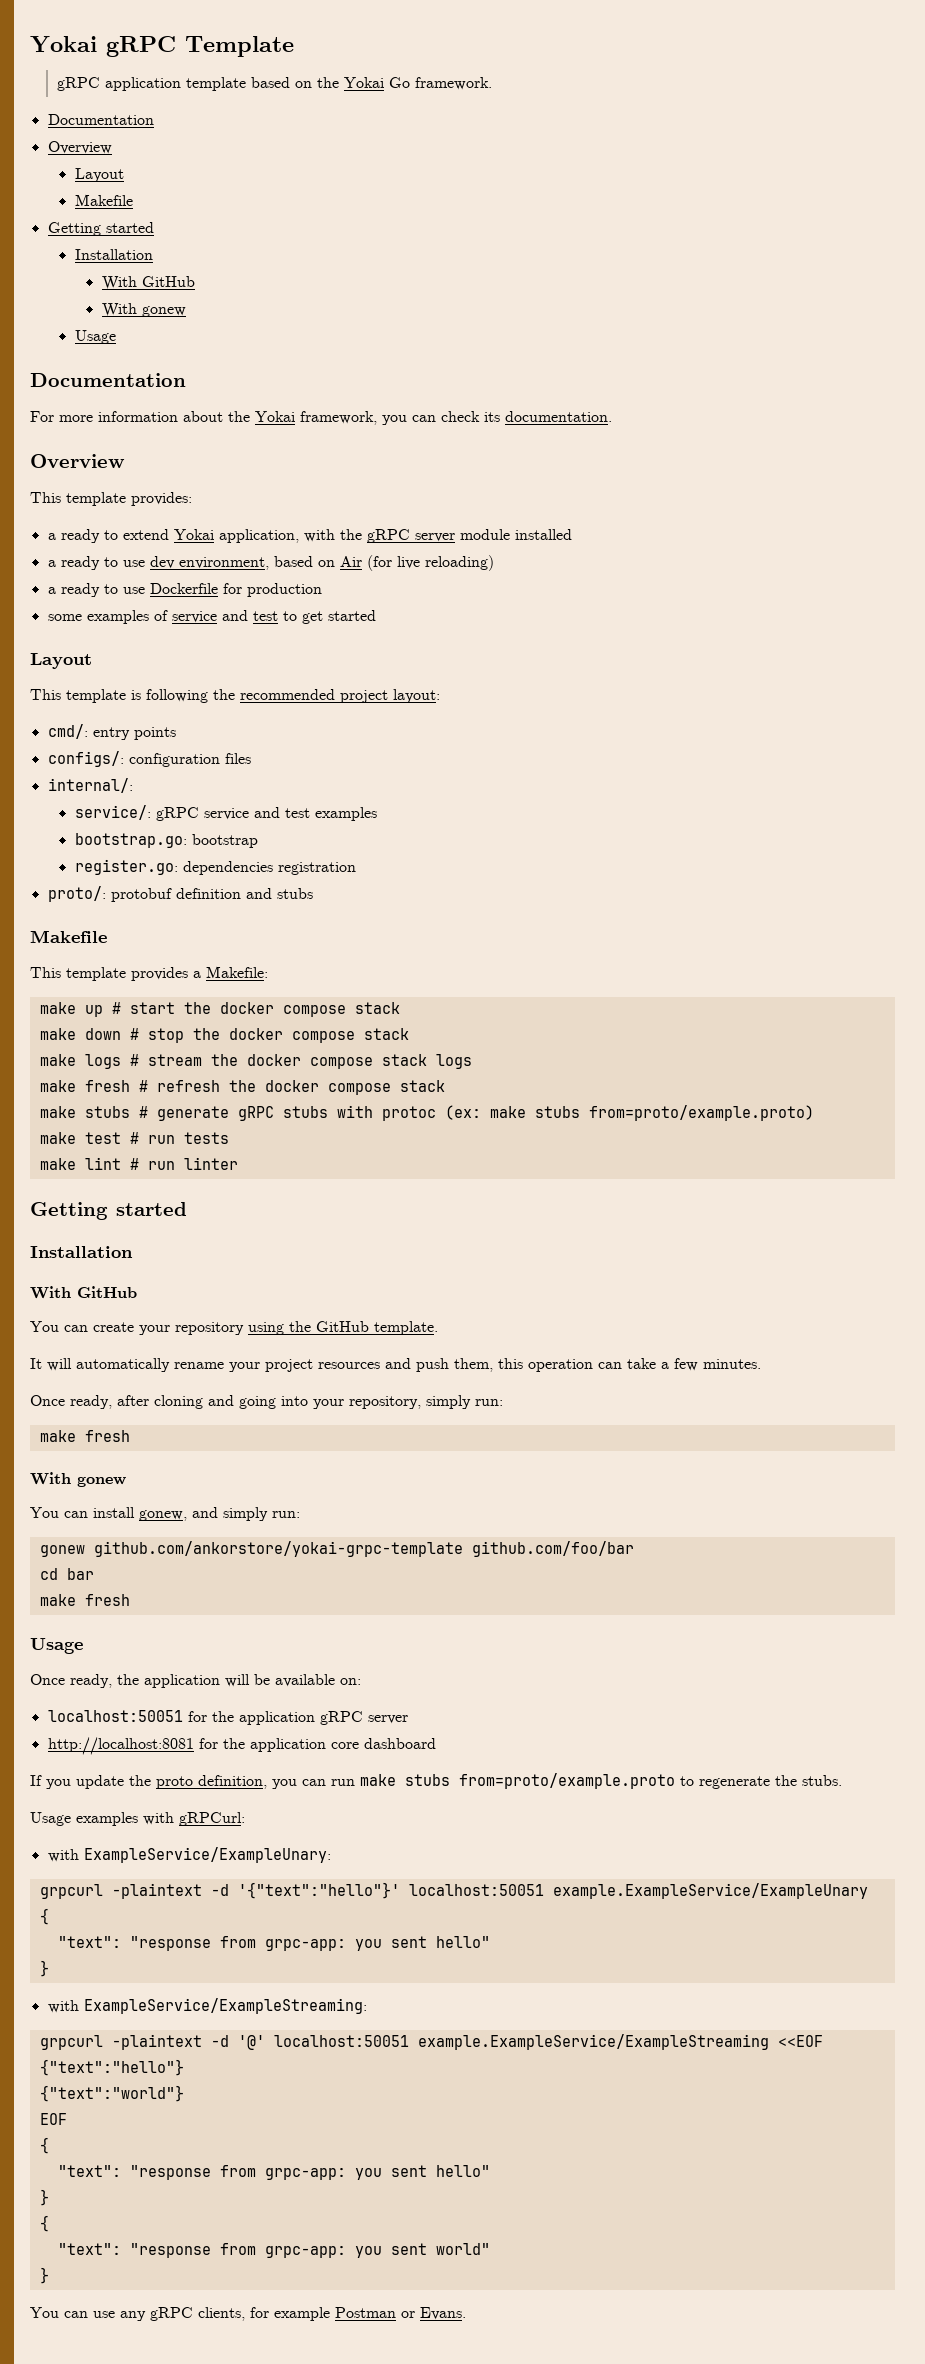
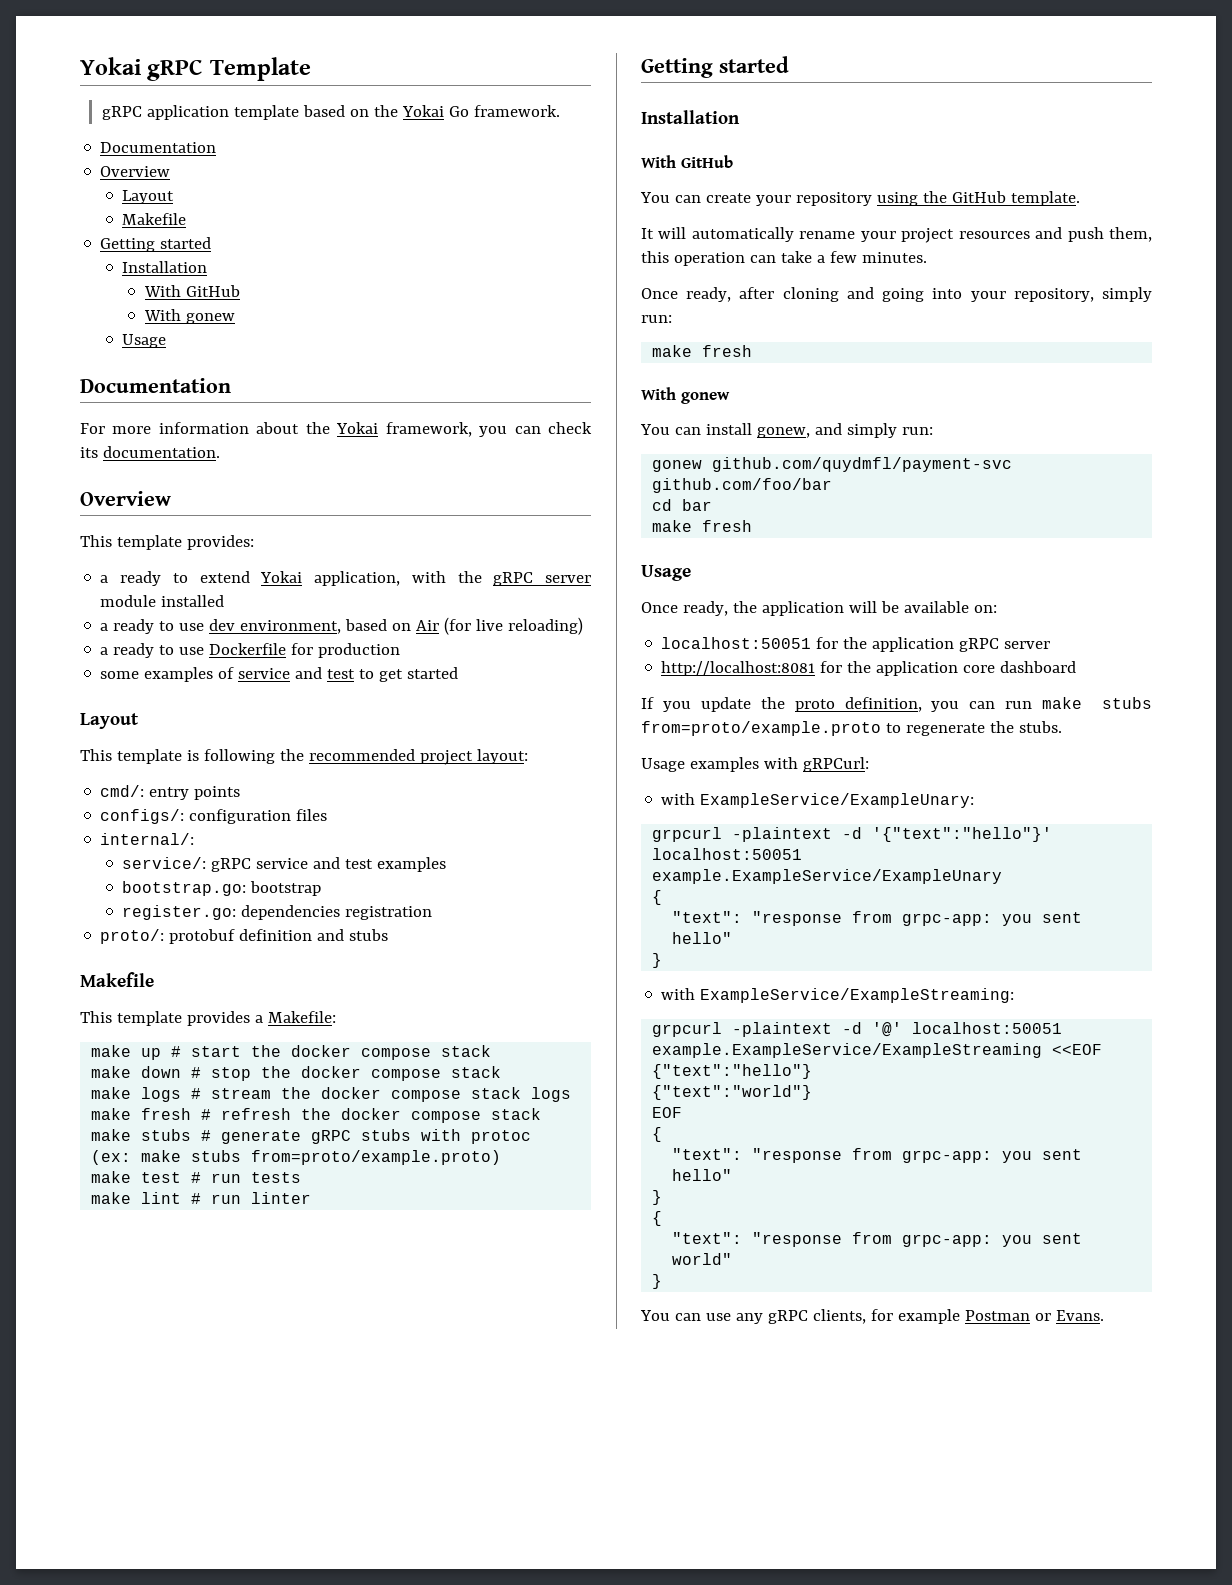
- gonew github.com/ankorstore/yokai-grpc-template github.com/foo/bar
+ gonew github.com/quydmfl/payment-svc github.com/foo/bar

